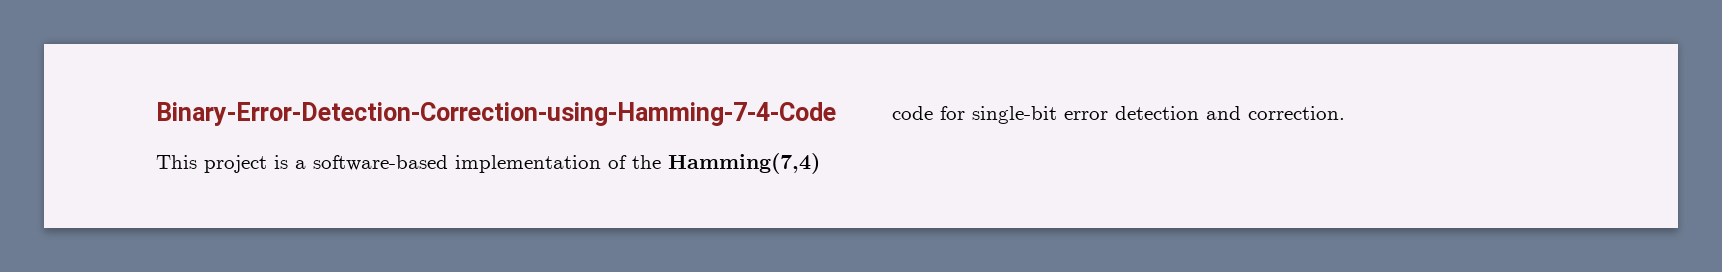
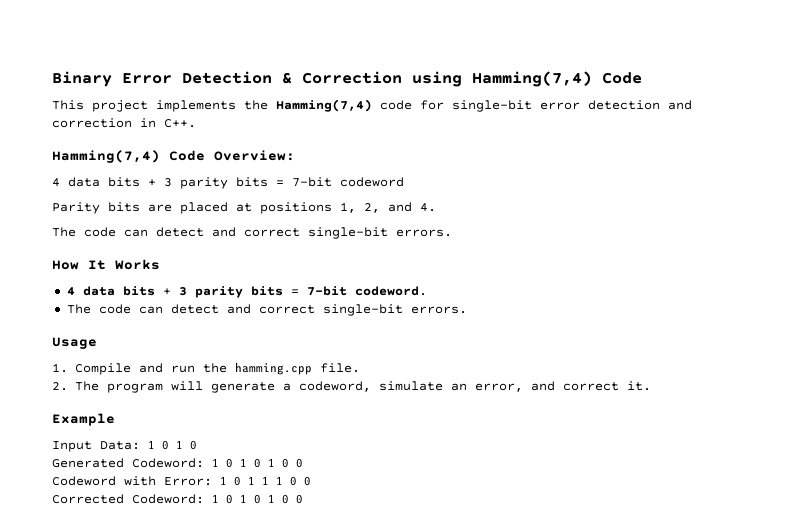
- Binary-Error-Detection-Correction-using-Hamming-7-4-Code
- This project is a software-based implementation of the Hamming(7,4) code for single-bit error detection and correction.
+ Binary Error Detection & Correction using Hamming(7,4) Code
+ This project implements the Hamming(7,4) code for single-bit error detection and correction in C++.
+ Hamming(7,4) Code Overview:
+ 4 data bits + 3 parity bits = 7-bit codeword
+ Parity bits are placed at positions 1, 2, and 4.
+ The code can detect and correct single-bit errors.
+ How It Works
+ 4 data bits + 3 parity bits = 7-bit codeword.
+ The code can detect and correct single-bit errors.
+ Usage
+ 1. Compile and run the hamming.cpp file.
+ 2. The program will generate a codeword, simulate an error, and correct it.
+ Example
+ Input Data: 1 0 1 0
+ Generated Codeword: 1 0 1 0 1 0 0
+ Codeword with Error: 1 0 1 1 1 0 0
+ Corrected Codeword: 1 0 1 0 1 0 0

